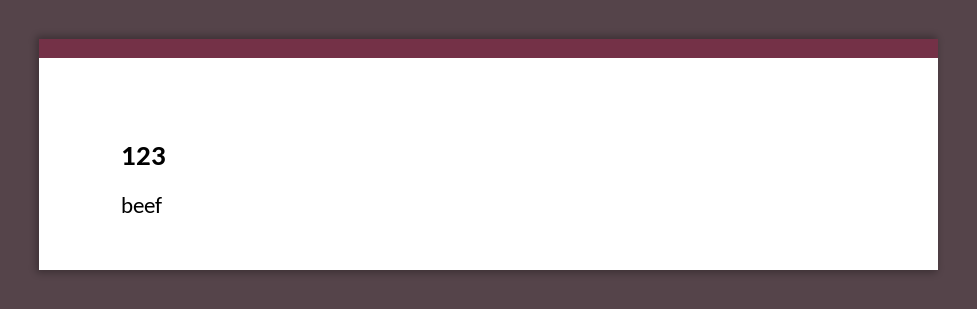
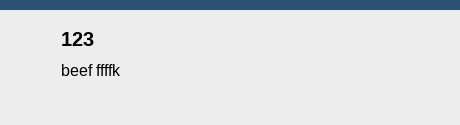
- beef
+ beef ffffk

